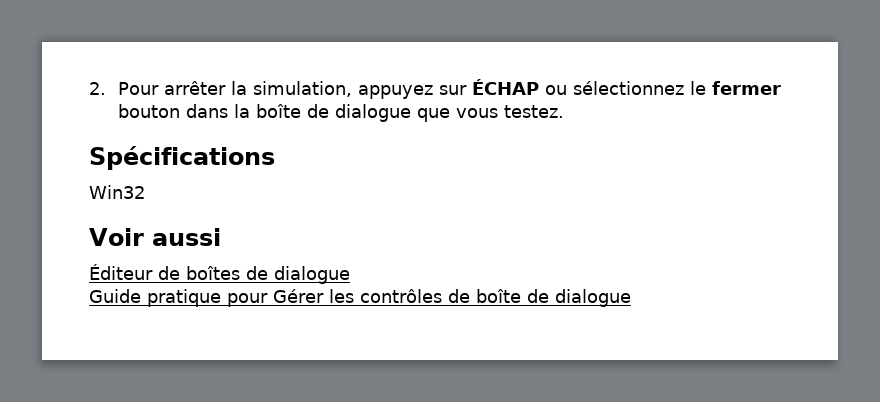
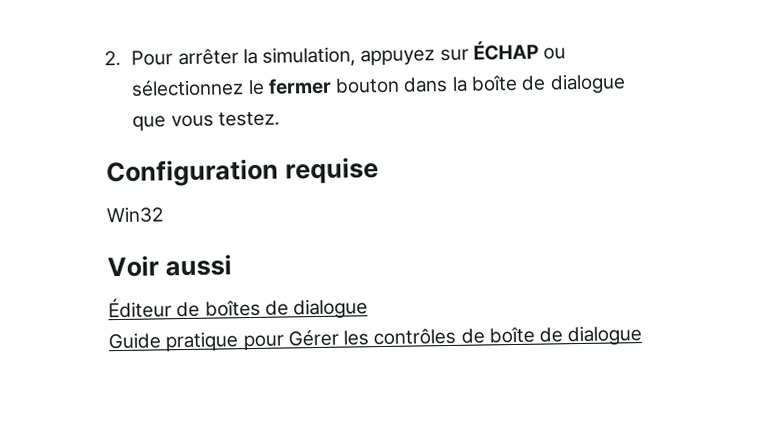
- Spécifications
+ Configuration requise

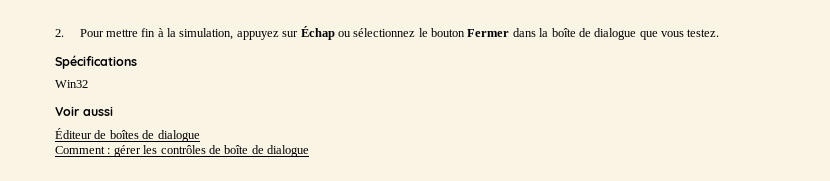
- 2. Pour arrêter la simulation, appuyez sur ÉCHAP ou sélectionnez le fermer bouton dans la boîte de dialogue que vous testez.
+ 2. Pour mettre fin à la simulation, appuyez sur Échap ou sélectionnez le bouton Fermer dans la boîte de dialogue que vous testez.
- Configuration requise
+ Spécifications
- Guide pratique pour Gérer les contrôles de boîte de dialogue
+ Comment : gérer les contrôles de boîte de dialogue

